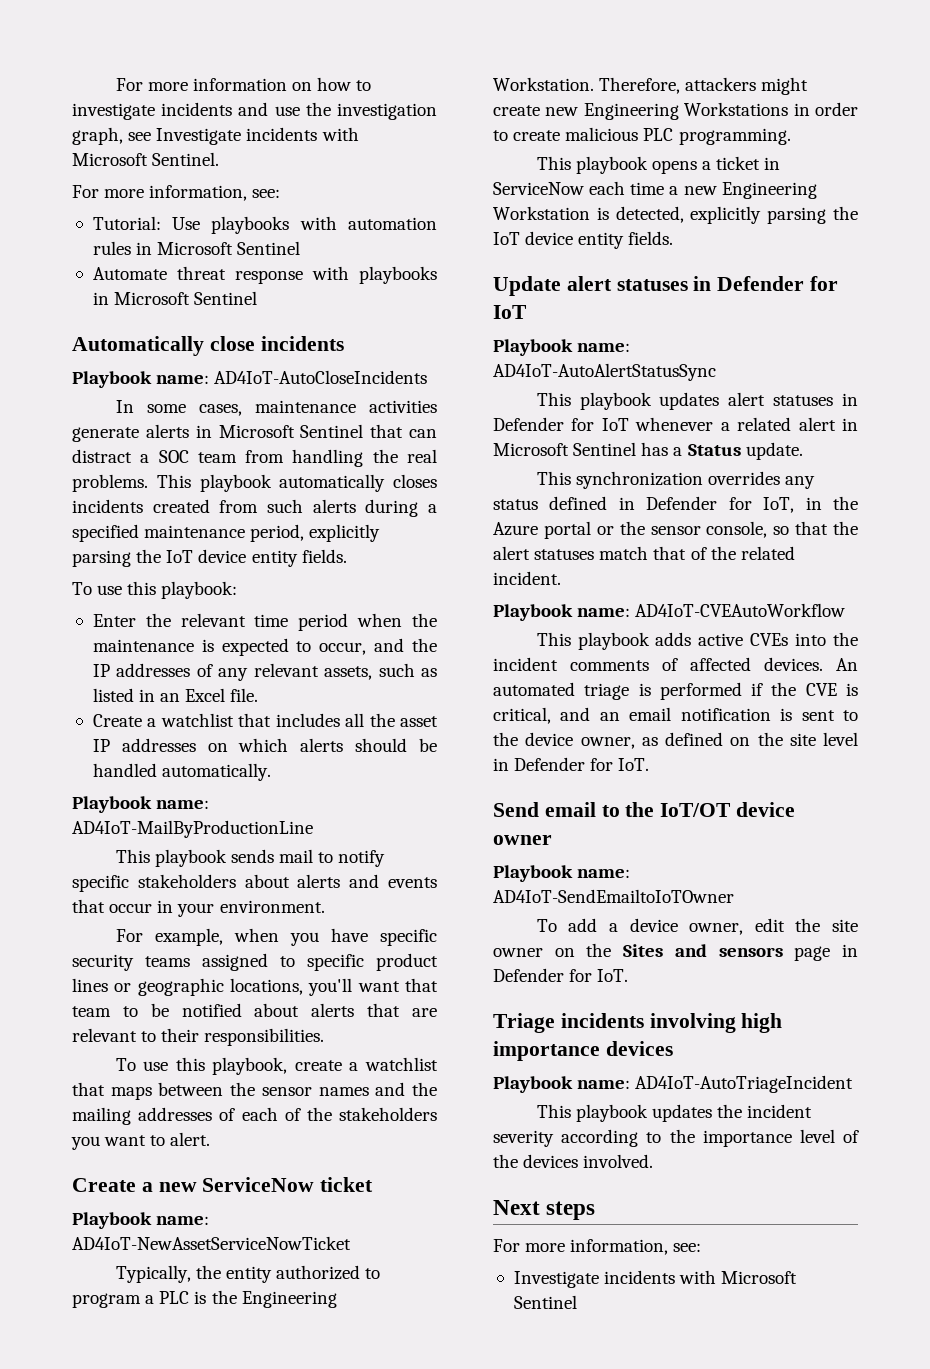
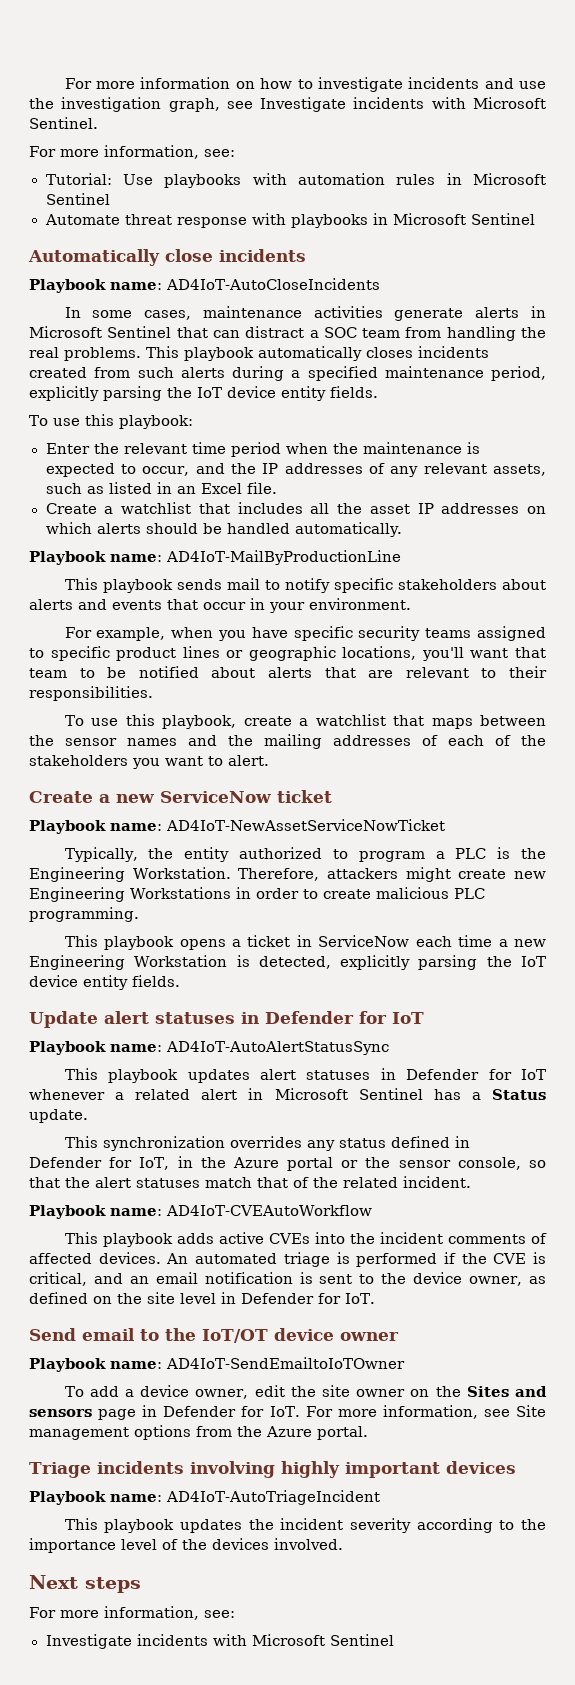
- To add a device owner, edit the site owner on the Sites and sensors page in Defender for IoT.
+ To add a device owner, edit the site owner on the Sites and sensors page in Defender for IoT. For more information, see Site management options from the Azure portal.
- Triage incidents involving high importance devices
+ Triage incidents involving highly important devices

